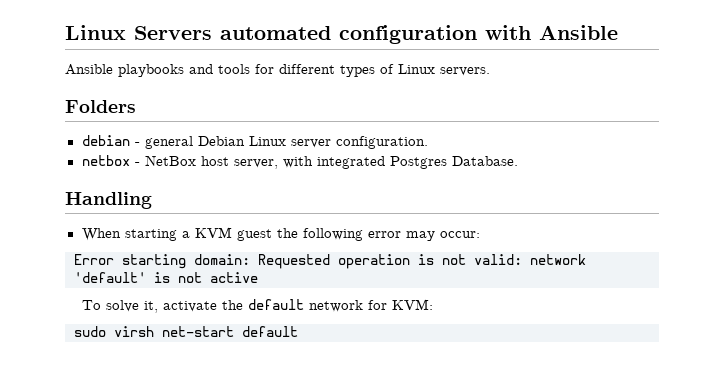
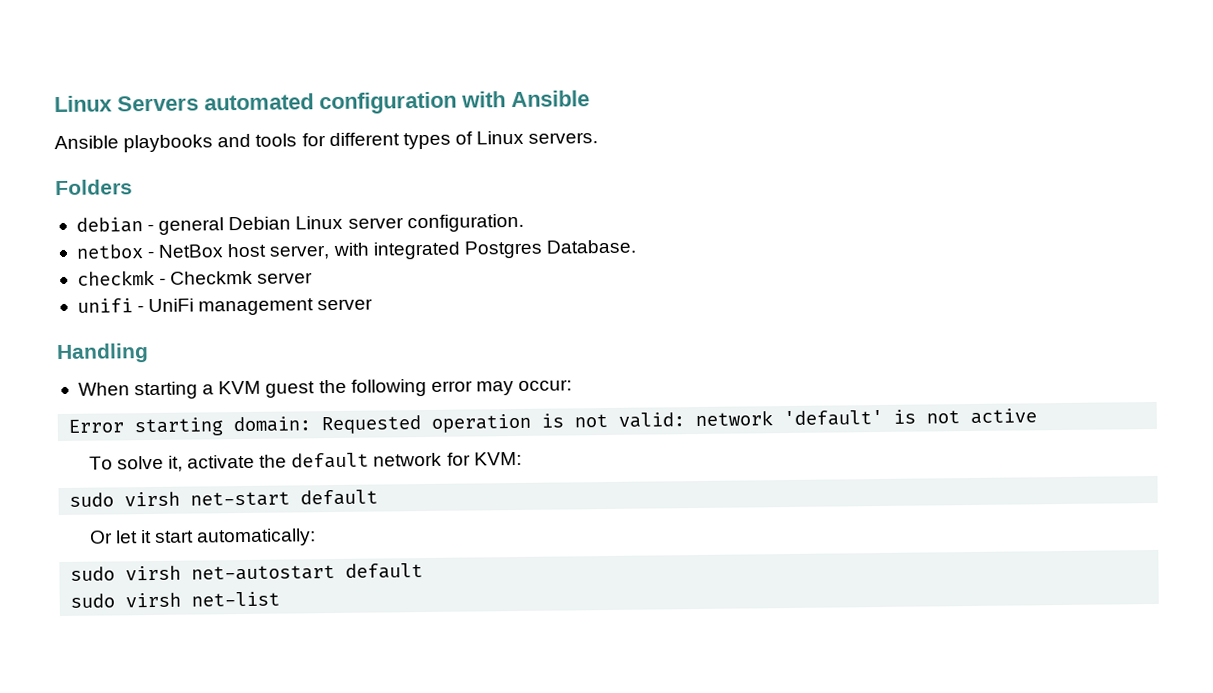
+ checkmk - Checkmk server
+ unifi - UniFi management server
+ Or let it start automatically:
+ sudo virsh net-autostart default
+ sudo virsh net-list

